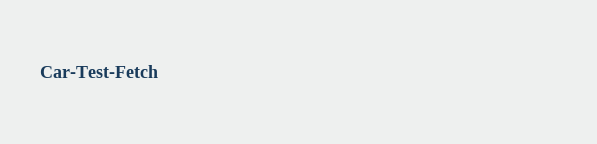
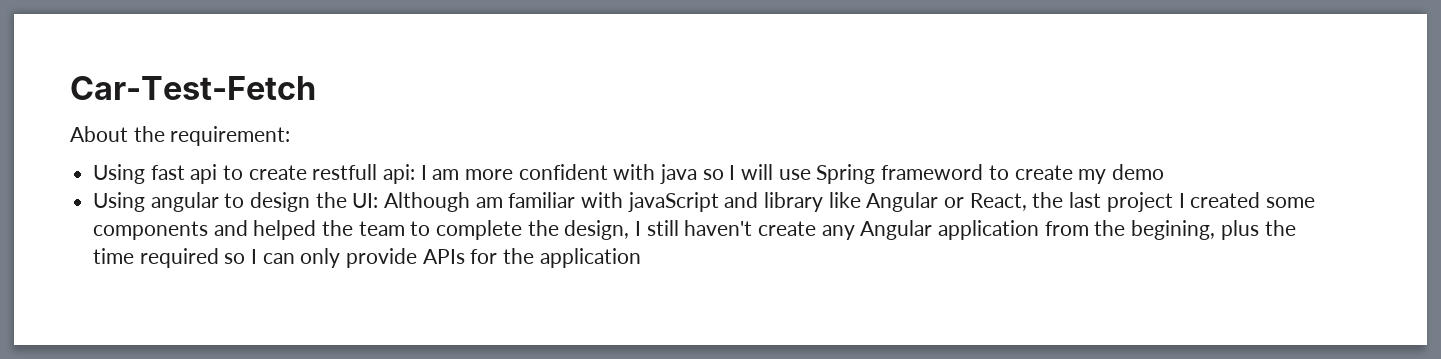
+ About the requirement:
+ Using fast api to create restfull api: I am more confident with java so I will use Spring frameword to create my demo
+ Using angular to design the UI: Although am familiar with javaScript and library like Angular or React, the last project I created some components and helped the team to complete the design, I still haven't create any Angular application from the begining, plus the time required so I can only provide APIs for the application

